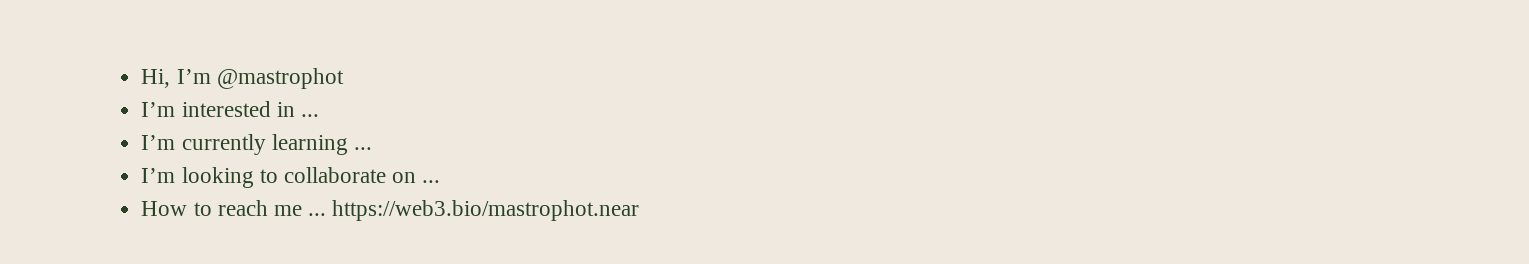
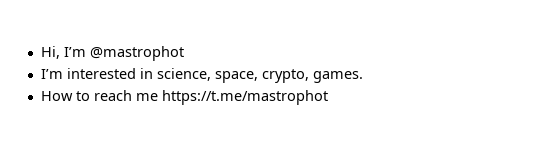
- I’m interested in ...
- I’m currently learning ...
- I’m looking to collaborate on ...
+ I’m interested in science, space, crypto, games.
- How to reach me ... https://web3.bio/mastrophot.near
+ How to reach me https://t.me/mastrophot

